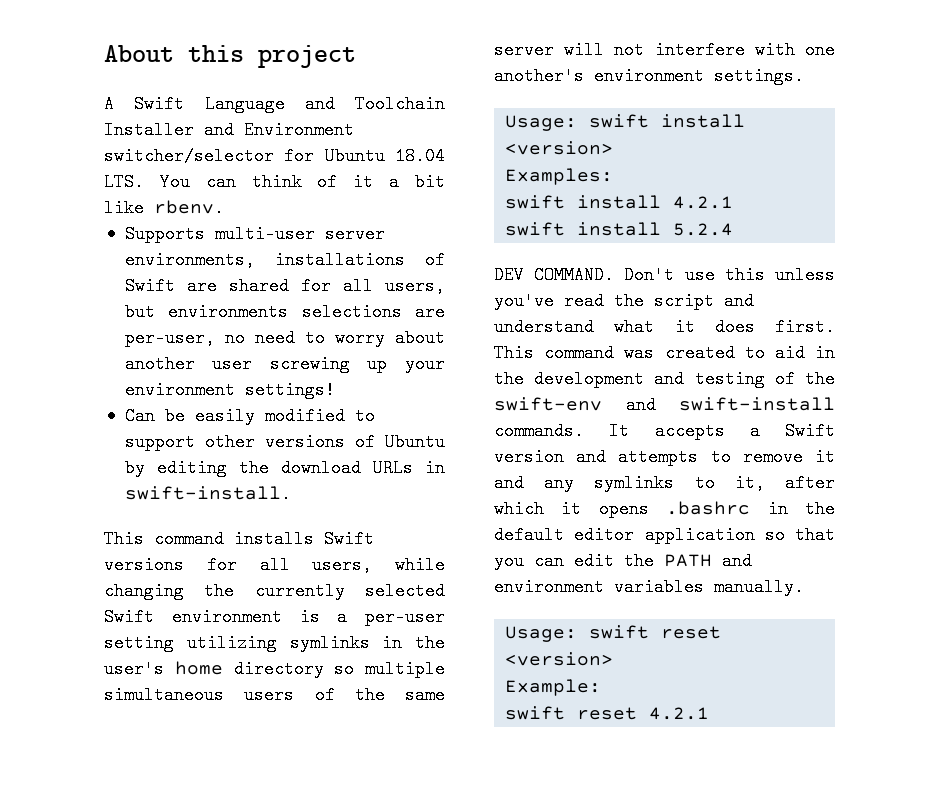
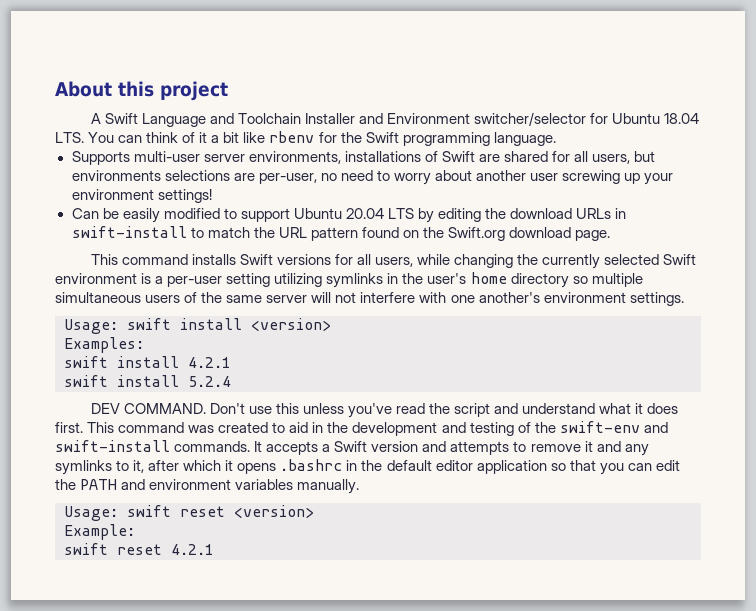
- A Swift Language and Toolchain Installer and Environment switcher/selector for Ubuntu 18.04 LTS. You can think of it a bit like rbenv.
+ A Swift Language and Toolchain Installer and Environment switcher/selector for Ubuntu 18.04 LTS. You can think of it a bit like rbenv for the Swift programming language.
- Can be easily modified to support other versions of Ubuntu by editing the download URLs in swift-install.
+ Can be easily modified to support Ubuntu 20.04 LTS by editing the download URLs in swift-install to match the URL pattern found on the Swift.org download page.

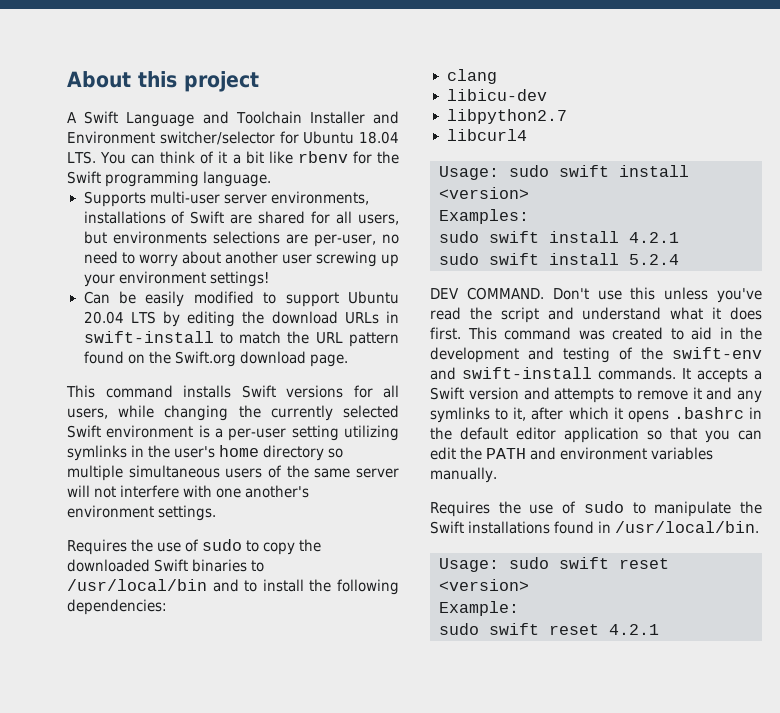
- Usage: swift install <version>
+ Requires the use of sudo to copy the downloaded Swift binaries to /usr/local/bin and to install the following dependencies:
+ clang
+ libicu-dev
+ libpython2.7
+ libcurl4
+ Usage: sudo swift install <version>
- swift install 4.2.1
+ sudo swift install 4.2.1
- swift install 5.2.4
+ sudo swift install 5.2.4
- Usage: swift reset <version>
+ Requires the use of sudo to manipulate the Swift installations found in /usr/local/bin.
+ Usage: sudo swift reset <version>
- swift reset 4.2.1
+ sudo swift reset 4.2.1

